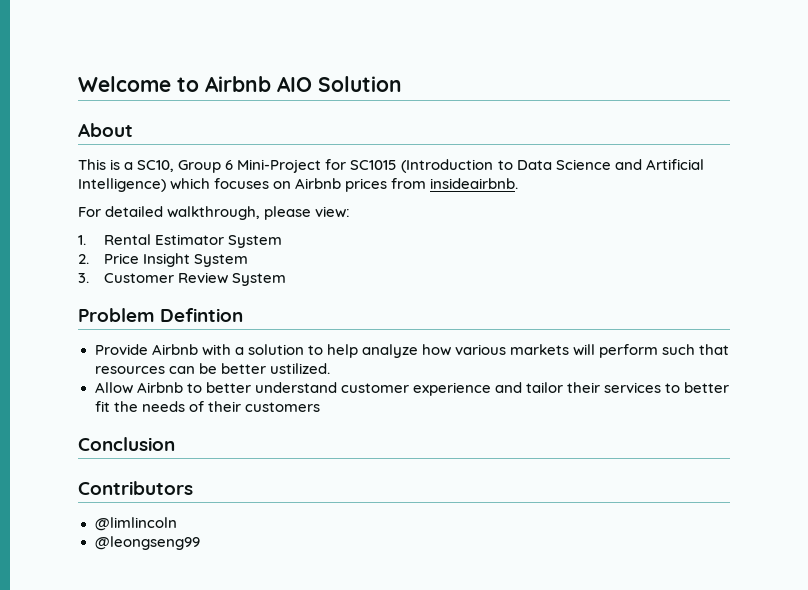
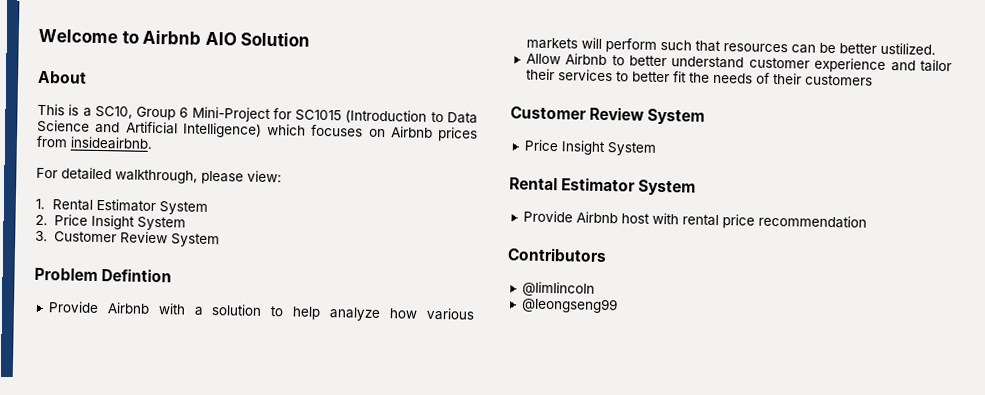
  Allow Airbnb to better understand customer experience and tailor their services to better fit the needs of their customers
- Conclusion
+ Customer Review System
+ Price Insight System
+ Rental Estimator System
+ Provide Airbnb host with rental price recommendation

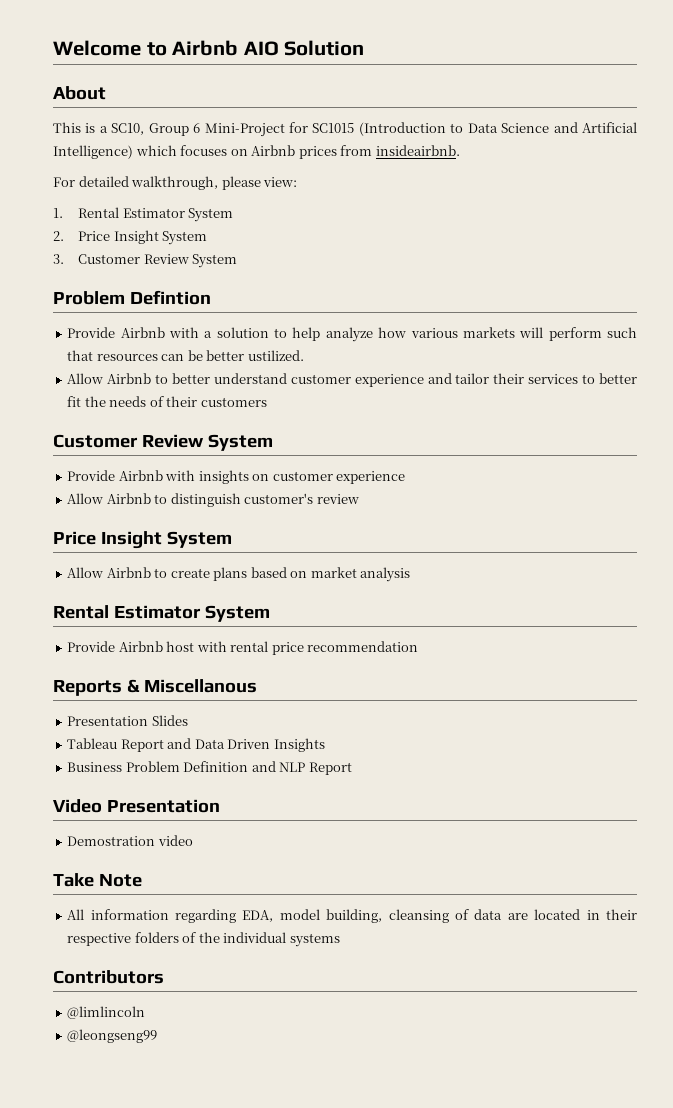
  Allow Airbnb to better understand customer experience and tailor their services to better fit the needs of their customers
  Customer Review System
+ Provide Airbnb with insights on customer experience
+ Allow Airbnb to distinguish customer's review
  Price Insight System
+ Allow Airbnb to create plans based on market analysis
+ Reports & Miscellanous
+ Presentation Slides
+ Tableau Report and Data Driven Insights
+ Business Problem Definition and NLP Report
+ Video Presentation
+ Demostration video
+ Take Note
+ All information regarding EDA, model building, cleansing of data are located in their respective folders of the individual systems

